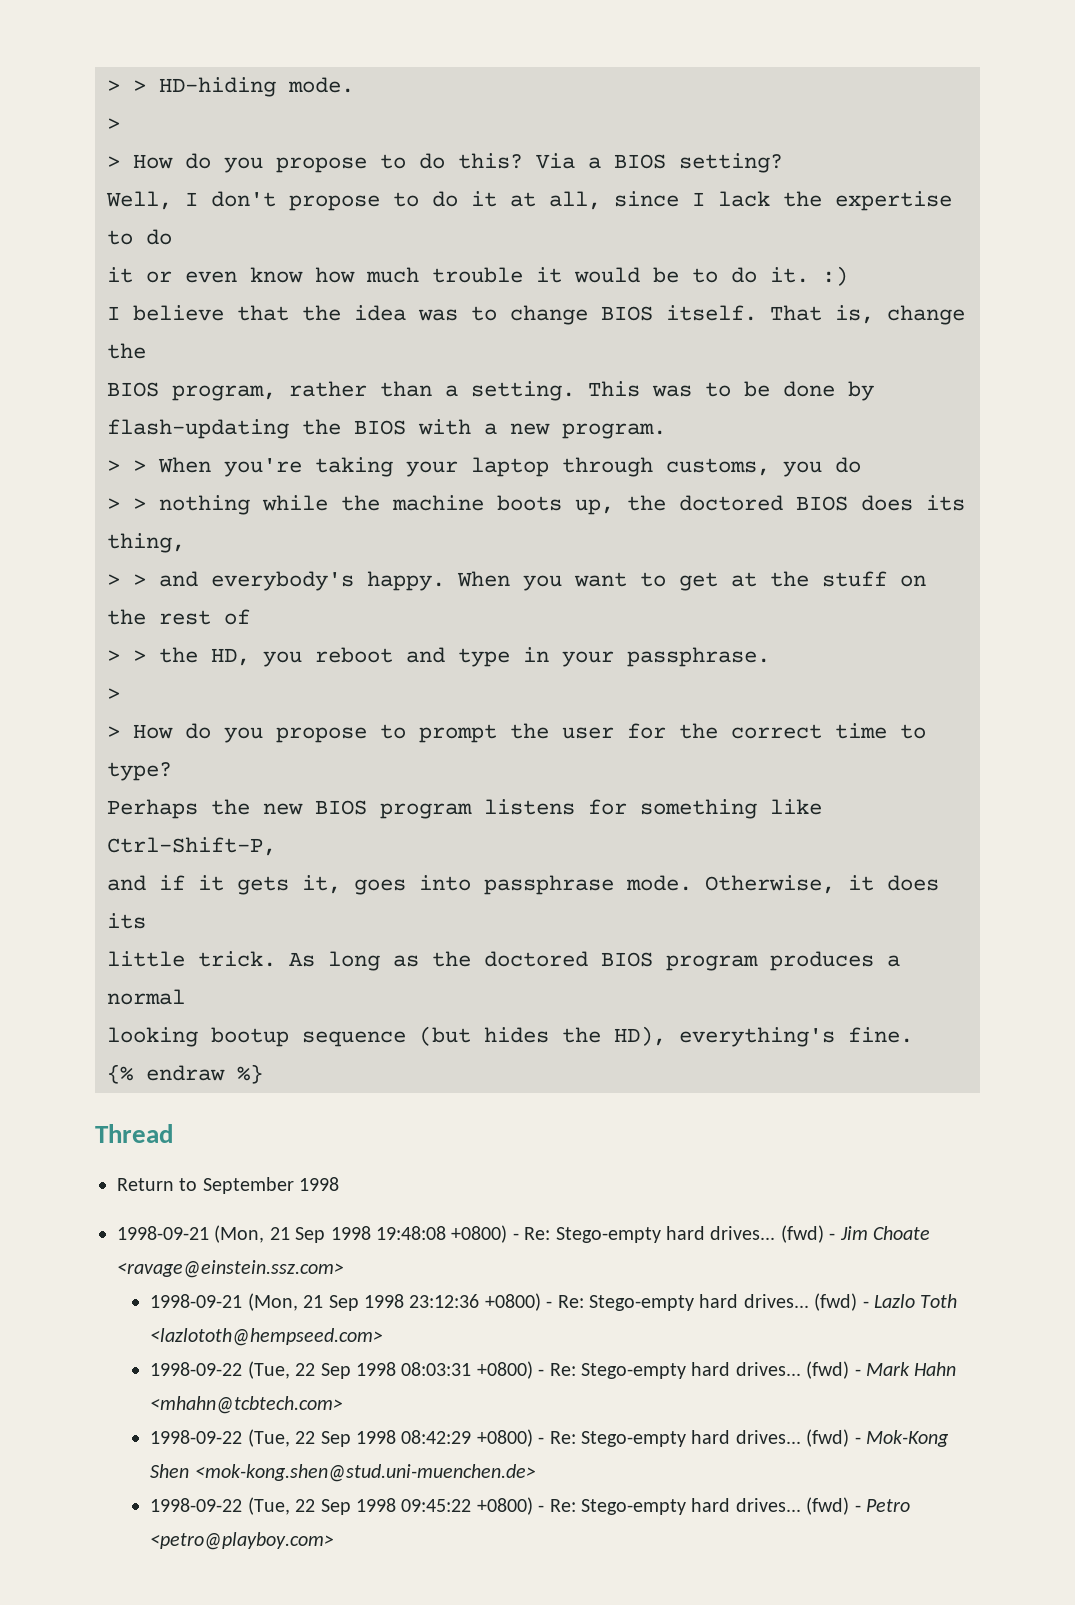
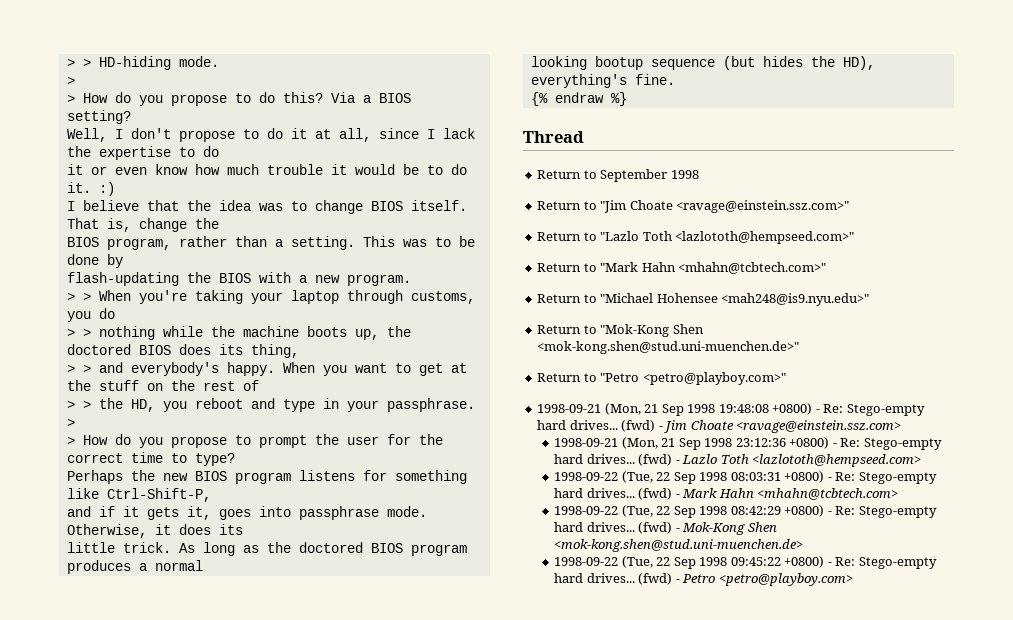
+ Return to "Jim Choate <ravage@einstein.ssz.com>"
+ Return to "Lazlo Toth <lazlototh@hempseed.com>"
+ Return to "Mark Hahn <mhahn@tcbtech.com>"
+ Return to "Michael Hohensee <mah248@is9.nyu.edu>"
+ Return to "Mok-Kong Shen <mok-kong.shen@stud.uni-muenchen.de>"
+ Return to "Petro <petro@playboy.com>"

